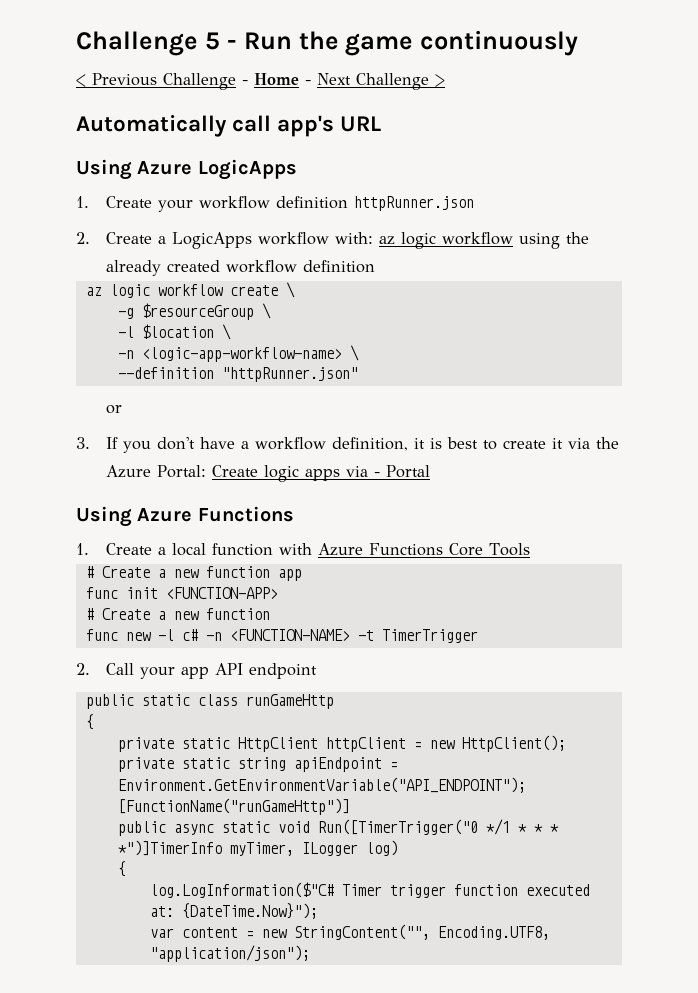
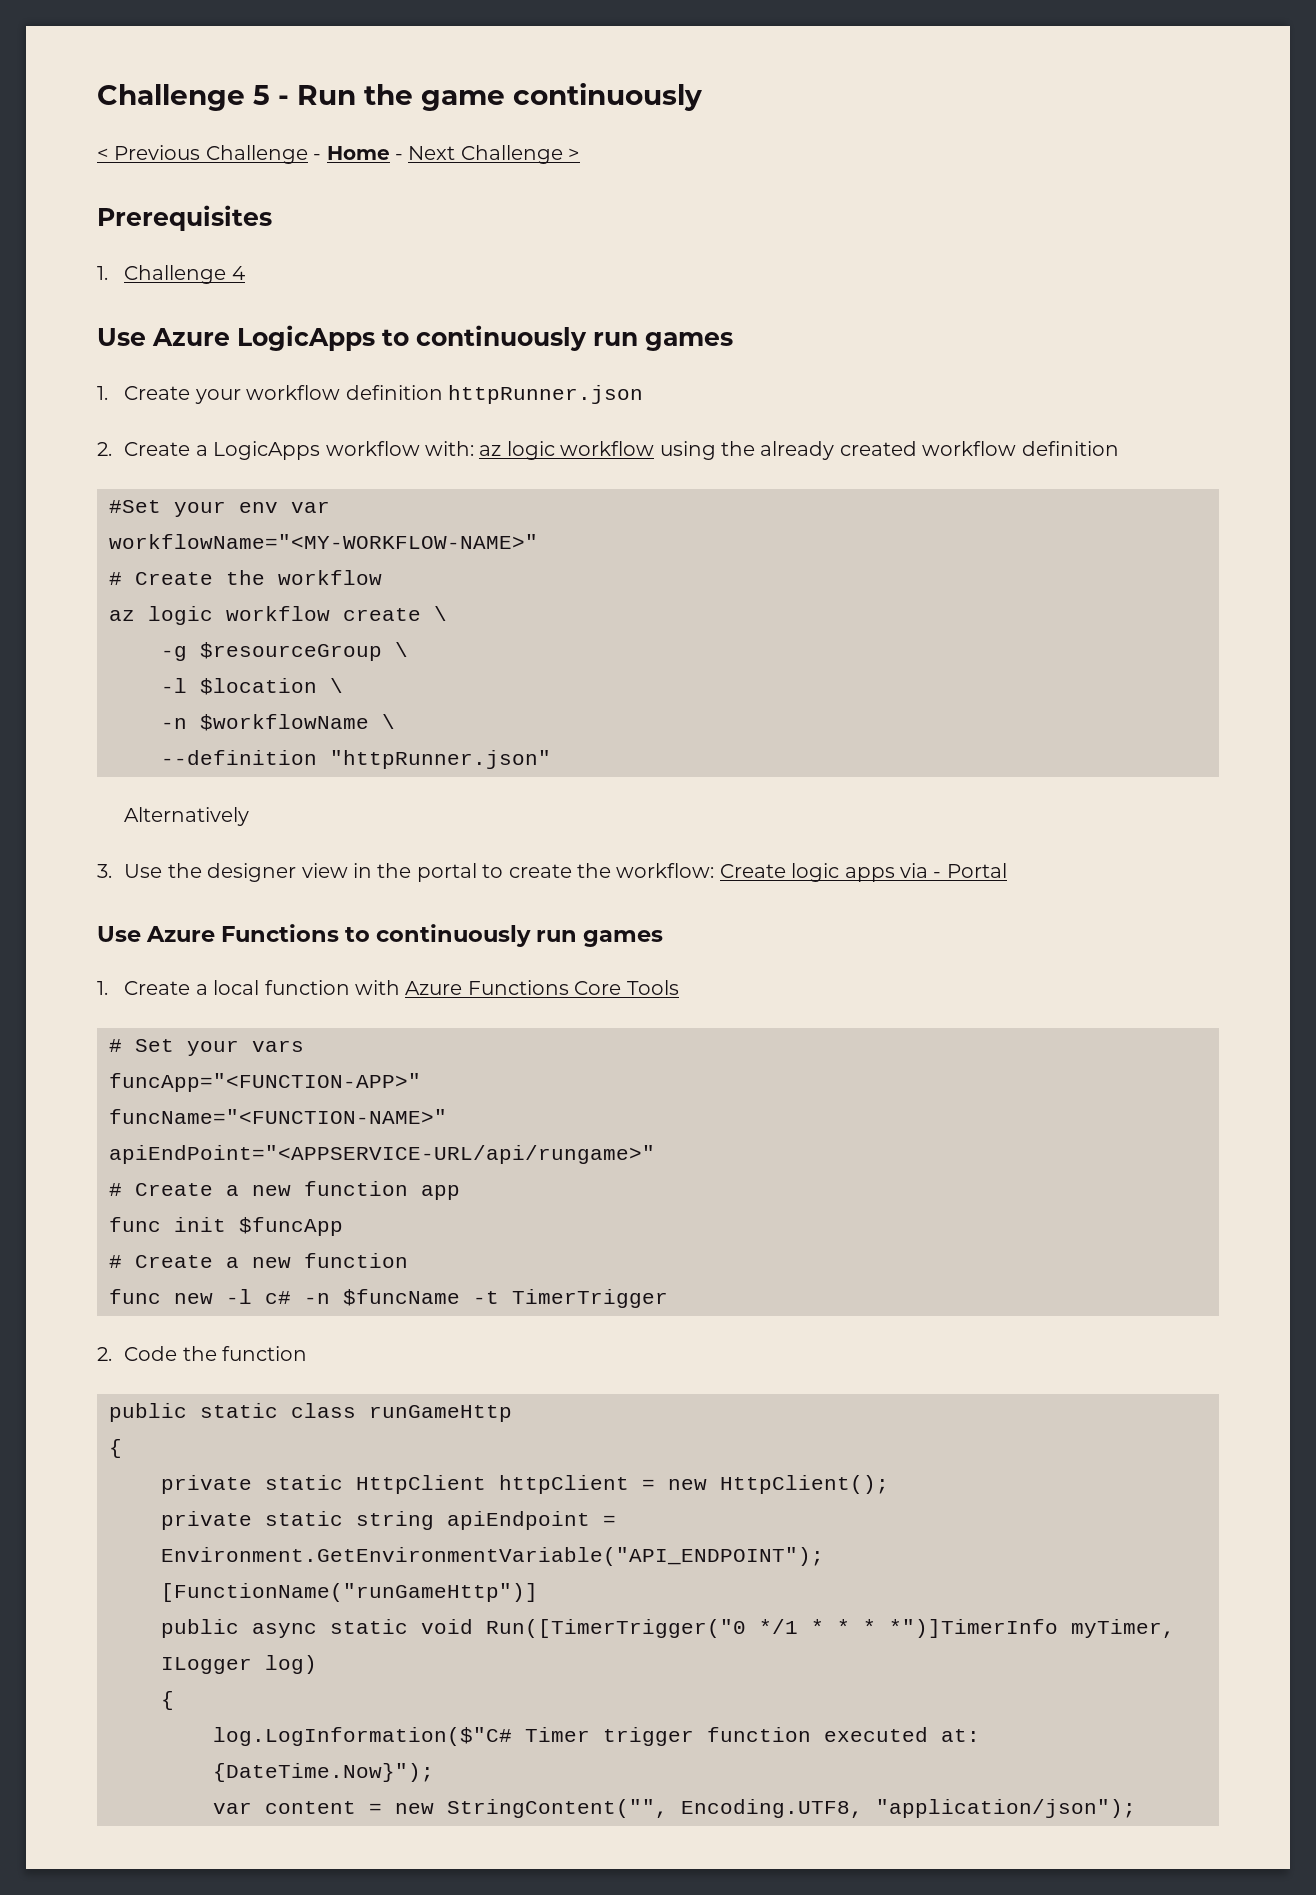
- Automatically call app's URL
- Using Azure LogicApps
+ Prerequisites
+ 1. Challenge 4
+ Use Azure LogicApps to continuously run games
+ #Set your env var
+ workflowName="<MY-WORKFLOW-NAME>"
+ # Create the workflow
- -n <logic-app-workflow-name> \
+ -n $workflowName \
- or
+ Alternatively
- 3. If you don't have a workflow definition, it is best to create it via the Azure Portal: Create logic apps via - Portal
+ 3. Use the designer view in the portal to create the workflow: Create logic apps via - Portal
- Using Azure Functions
+ Use Azure Functions to continuously run games
+ # Set your vars
+ funcApp="<FUNCTION-APP>"
+ funcName="<FUNCTION-NAME>"
+ apiEndPoint="<APPSERVICE-URL/api/rungame>"
- func init <FUNCTION-APP>
+ func init $funcApp
- func new -l c# -n <FUNCTION-NAME> -t TimerTrigger
+ func new -l c# -n $funcName -t TimerTrigger
- 2. Call your app API endpoint
+ 2. Code the function

